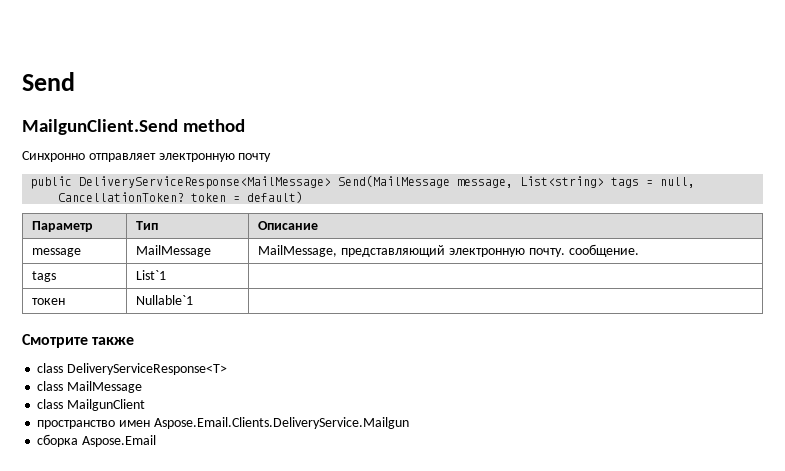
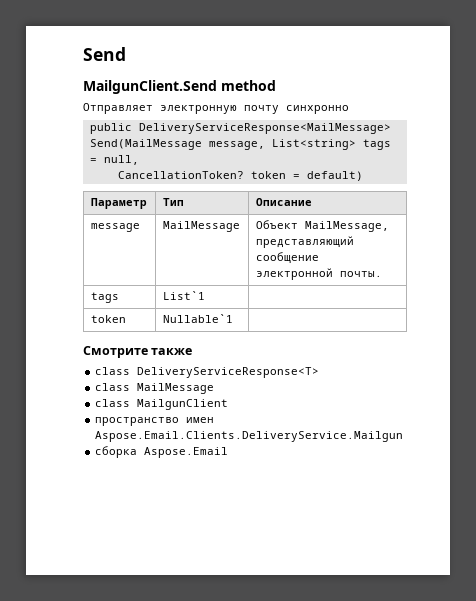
- Синхронно отправляет электронную почту
+ Отправляет электронную почту синхронно
- message | MailMessage | MailMessage, представляющий электронную почту. сообщение.
+ message | MailMessage | Объект MailMessage, представляющий сообщение электронной почты.
- токен | Nullable`1 |
+ token | Nullable`1 |

